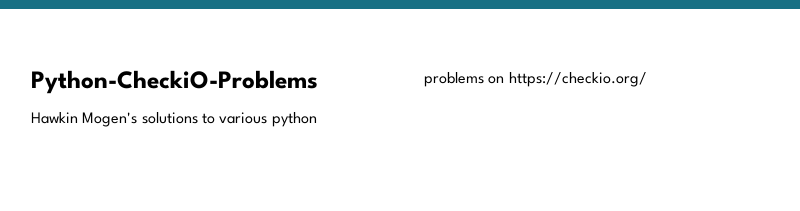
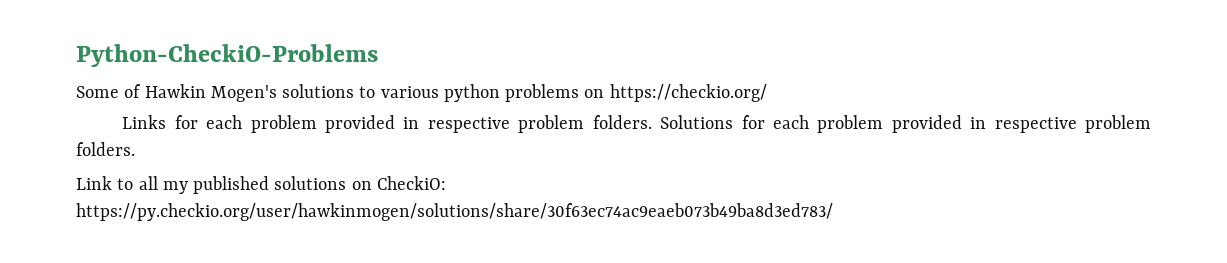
- Hawkin Mogen's solutions to various python problems on https://checkio.org/
+ Some of Hawkin Mogen's solutions to various python problems on https://checkio.org/
+ Links for each problem provided in respective problem folders. Solutions for each problem provided in respective problem folders.
+ Link to all my published solutions on CheckiO: https://py.checkio.org/user/hawkinmogen/solutions/share/30f63ec74ac9eaeb073b49ba8d3ed783/

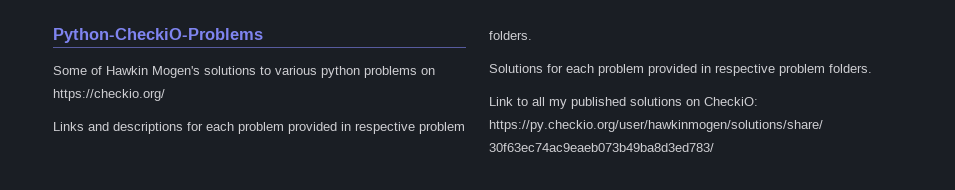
- Links for each problem provided in respective problem folders. Solutions for each problem provided in respective problem folders.
+ Links and descriptions for each problem provided in respective problem folders.
+ Solutions for each problem provided in respective problem folders.

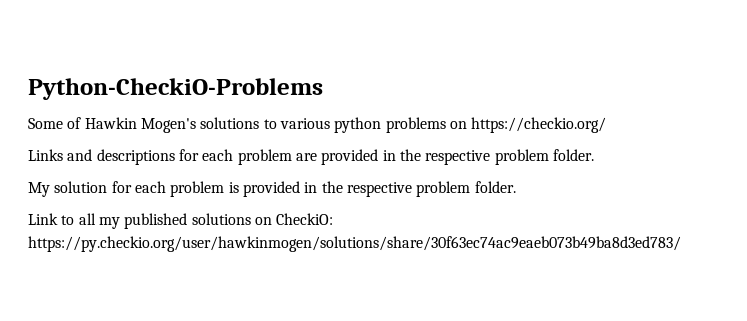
- Links and descriptions for each problem provided in respective problem folders.
- Solutions for each problem provided in respective problem folders.
+ Links and descriptions for each problem are provided in the respective problem folder.
+ My solution for each problem is provided in the respective problem folder.

